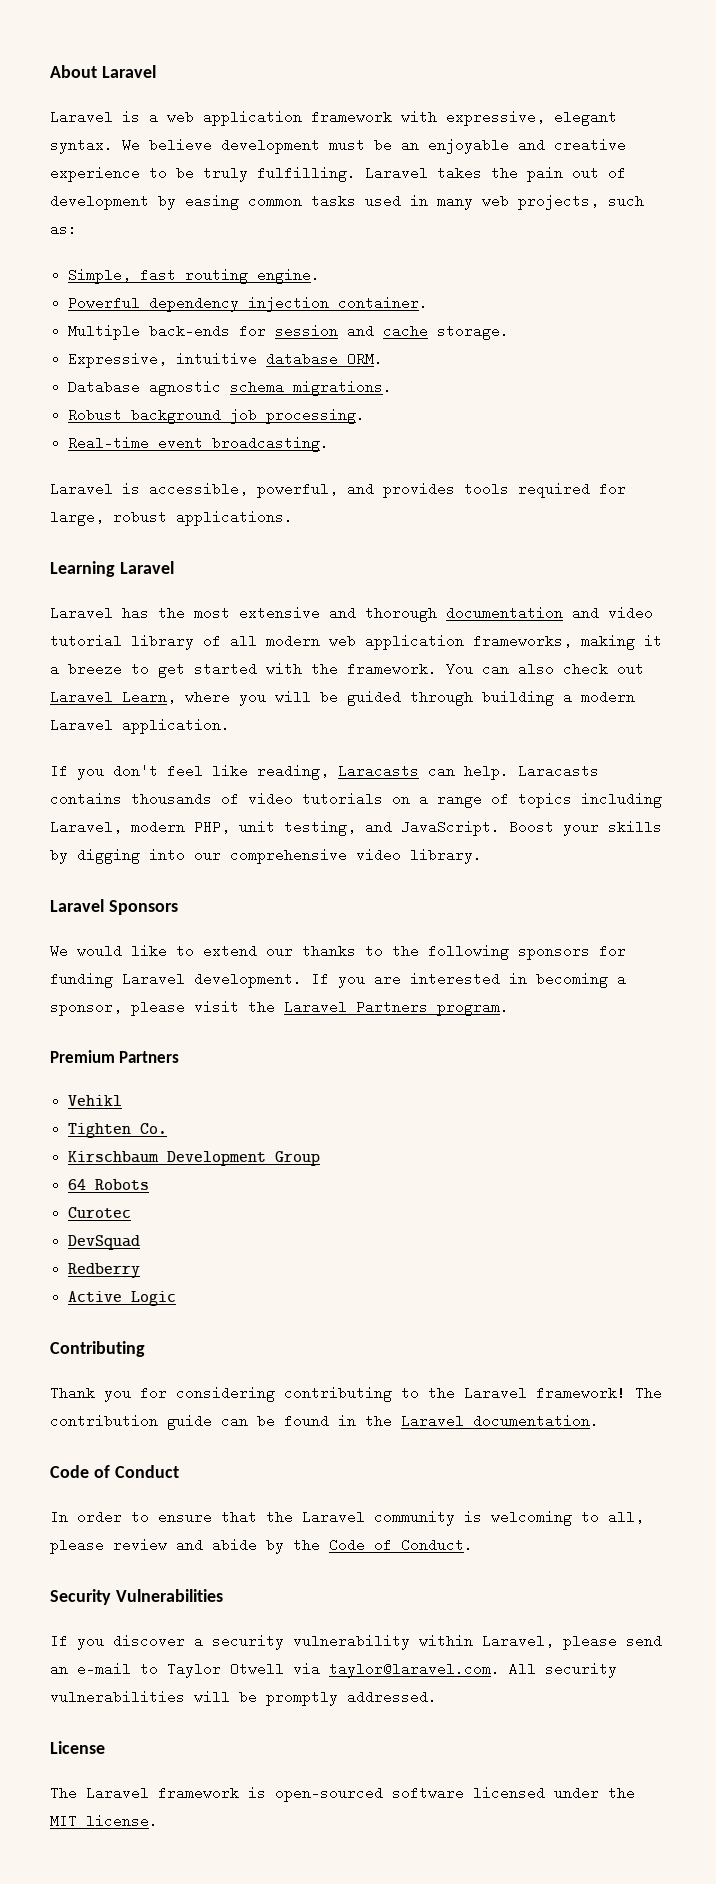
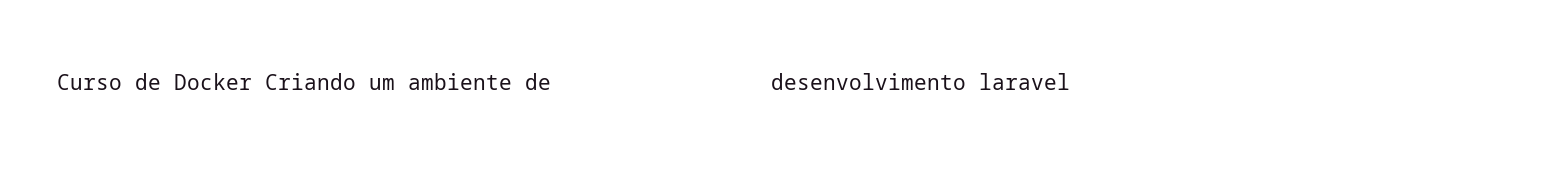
- About Laravel
- Laravel is a web application framework with expressive, elegant syntax. We believe development must be an enjoyable and creative experience to be truly fulfilling. Laravel takes the pain out of development by easing common tasks used in many web projects, such as:
- Simple, fast routing engine.
- Powerful dependency injection container.
- Multiple back-ends for session and cache storage.
- Expressive, intuitive database ORM.
- Database agnostic schema migrations.
- Robust background job processing.
- Real-time event broadcasting.
- Laravel is accessible, powerful, and provides tools required for large, robust applications.
- Learning Laravel
- Laravel has the most extensive and thorough documentation and video tutorial library of all modern web application frameworks, making it a breeze to get started with the framework. You can also check out Laravel Learn, where you will be guided through building a modern Laravel application.
- If you don't feel like reading, Laracasts can help. Laracasts contains thousands of video tutorials on a range of topics including Laravel, modern PHP, unit testing, and JavaScript. Boost your skills by digging into our comprehensive video library.
- Laravel Sponsors
- We would like to extend our thanks to the following sponsors for funding Laravel development. If you are interested in becoming a sponsor, please visit the Laravel Partners program.
- Premium Partners
- Vehikl
- Tighten Co.
- Kirschbaum Development Group
- 64 Robots
- Curotec
- DevSquad
- Redberry
- Active Logic
- Contributing
- Thank you for considering contributing to the Laravel framework! The contribution guide can be found in the Laravel documentation.
- Code of Conduct
- In order to ensure that the Laravel community is welcoming to all, please review and abide by the Code of Conduct.
- Security Vulnerabilities
- If you discover a security vulnerability within Laravel, please send an e-mail to Taylor Otwell via taylor@laravel.com. All security vulnerabilities will be promptly addressed.
- License
- The Laravel framework is open-sourced software licensed under the MIT license.
+ Curso de Docker Criando um ambiente de desenvolvimento laravel

